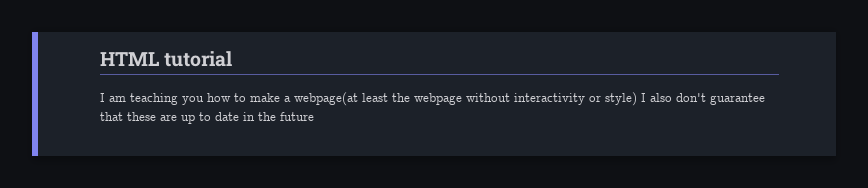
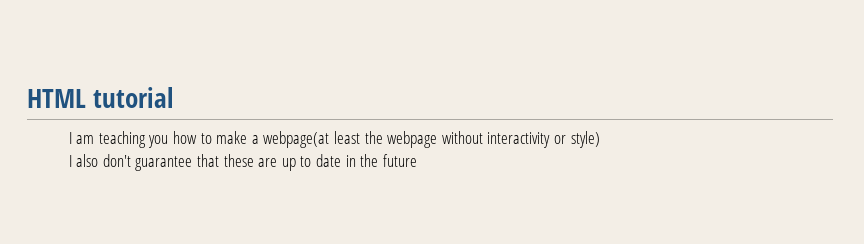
- I am teaching you how to make a webpage(at least the webpage without interactivity or style) I also don't guarantee that these are up to date in the future
+ I am teaching you how to make a webpage(at least the webpage without interactivity or style)
+ I also don't guarantee that these are up to date in the future

